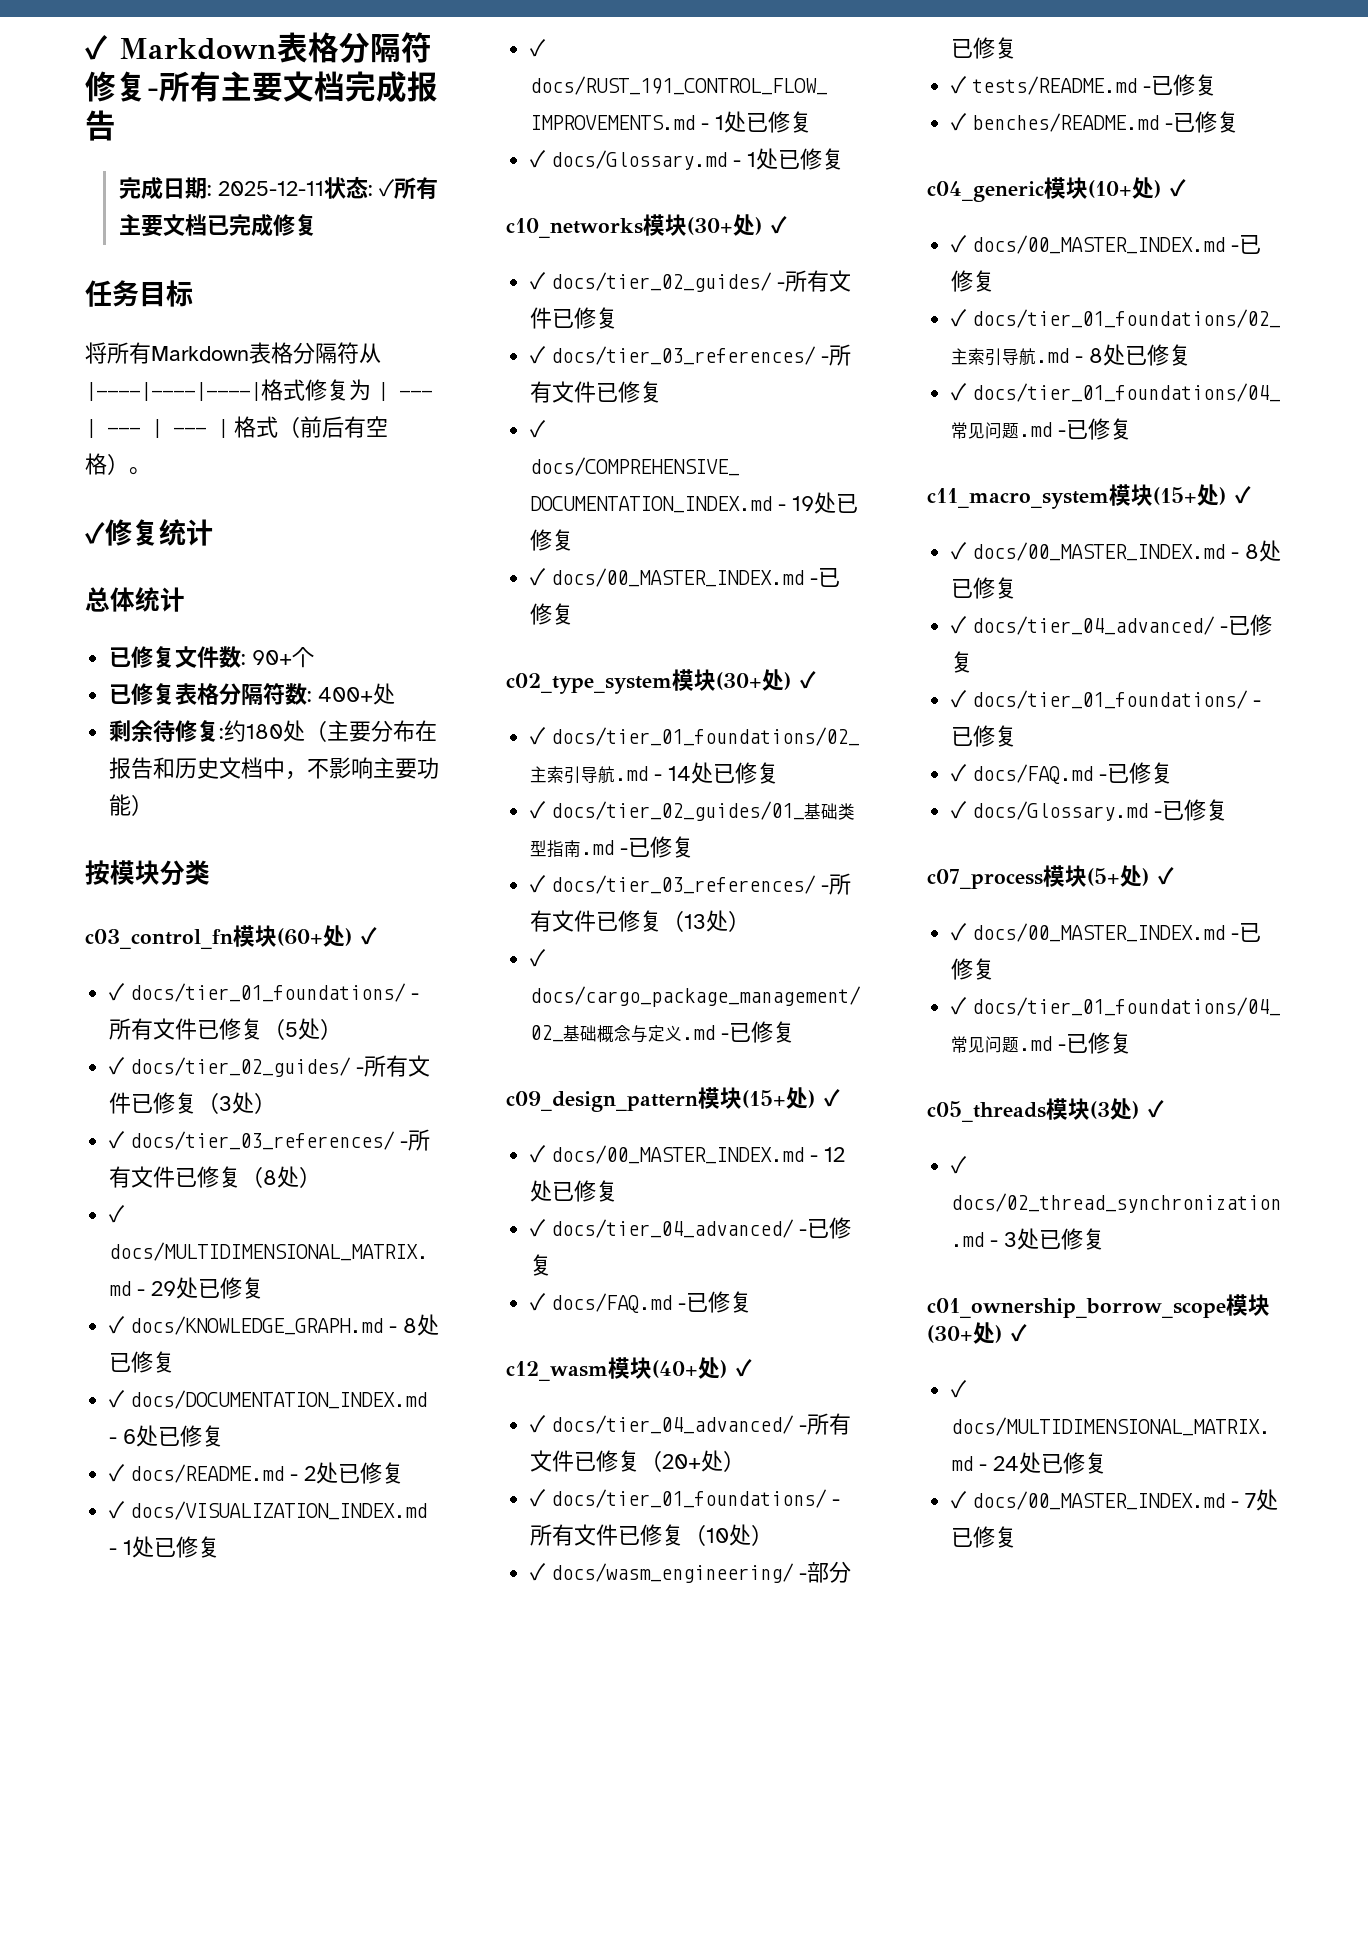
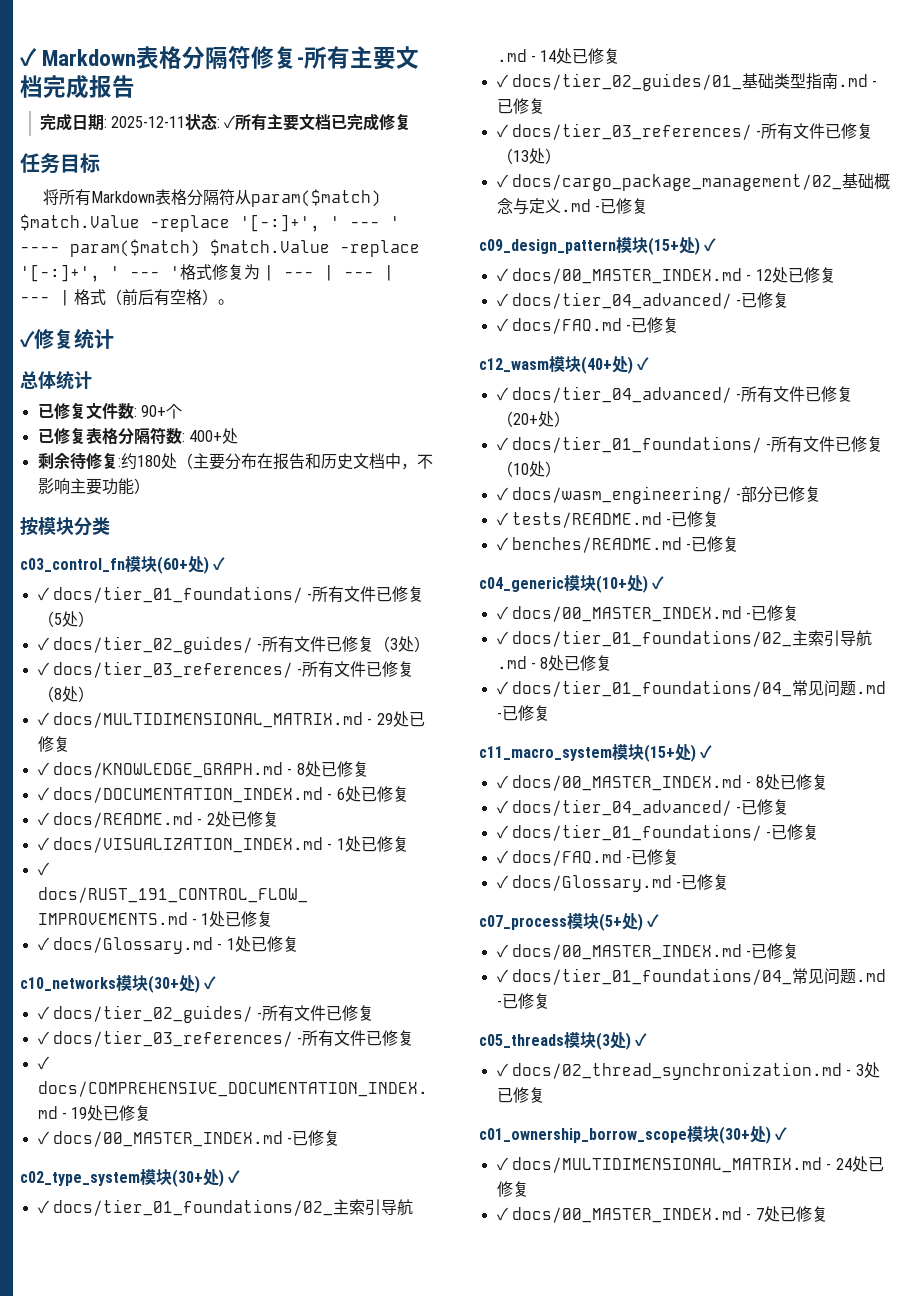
- 将所有Markdown表格分隔符从|----|----|----|格式修复为 | --- | --- | --- | 格式（前后有空格）。
+ 将所有Markdown表格分隔符从param($match) $match.Value -replace '[-:]+', ' --- ' ---- param($match) $match.Value -replace '[-:]+', ' --- '格式修复为 | --- | --- | --- | 格式（前后有空格）。

